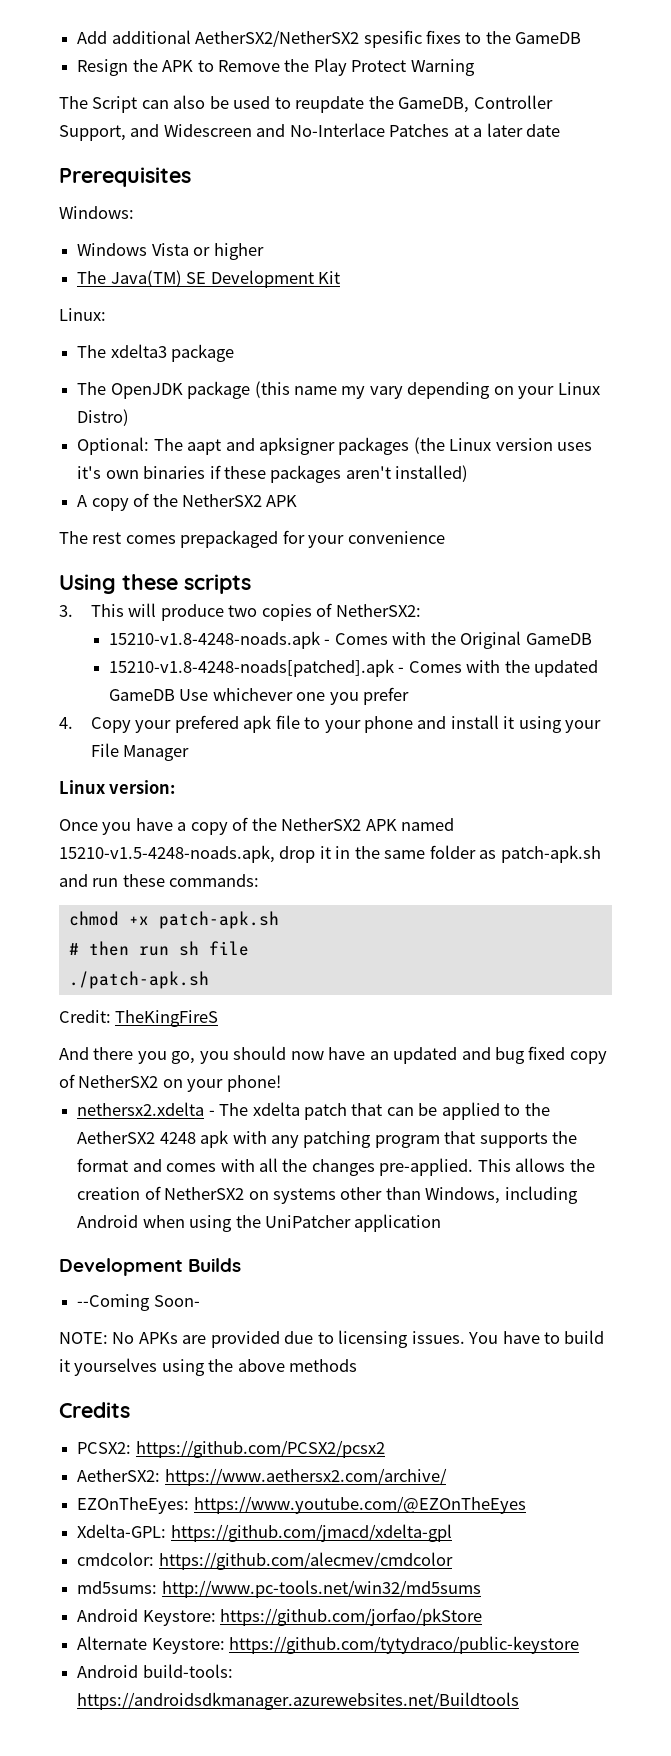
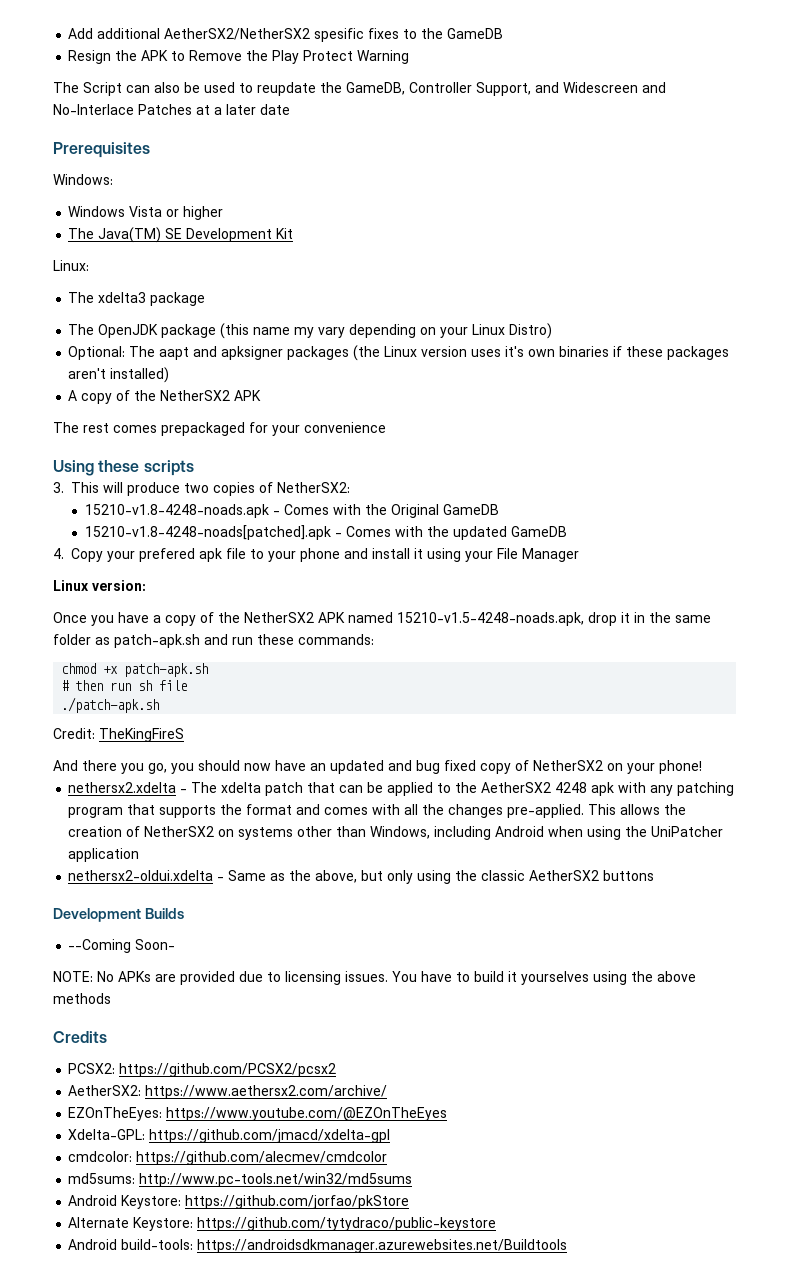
- 15210-v1.8-4248-noads[patched].apk - Comes with the updated GameDB Use whichever one you prefer
+ 15210-v1.8-4248-noads[patched].apk - Comes with the updated GameDB
+ nethersx2-oldui.xdelta - Same as the above, but only using the classic AetherSX2 buttons

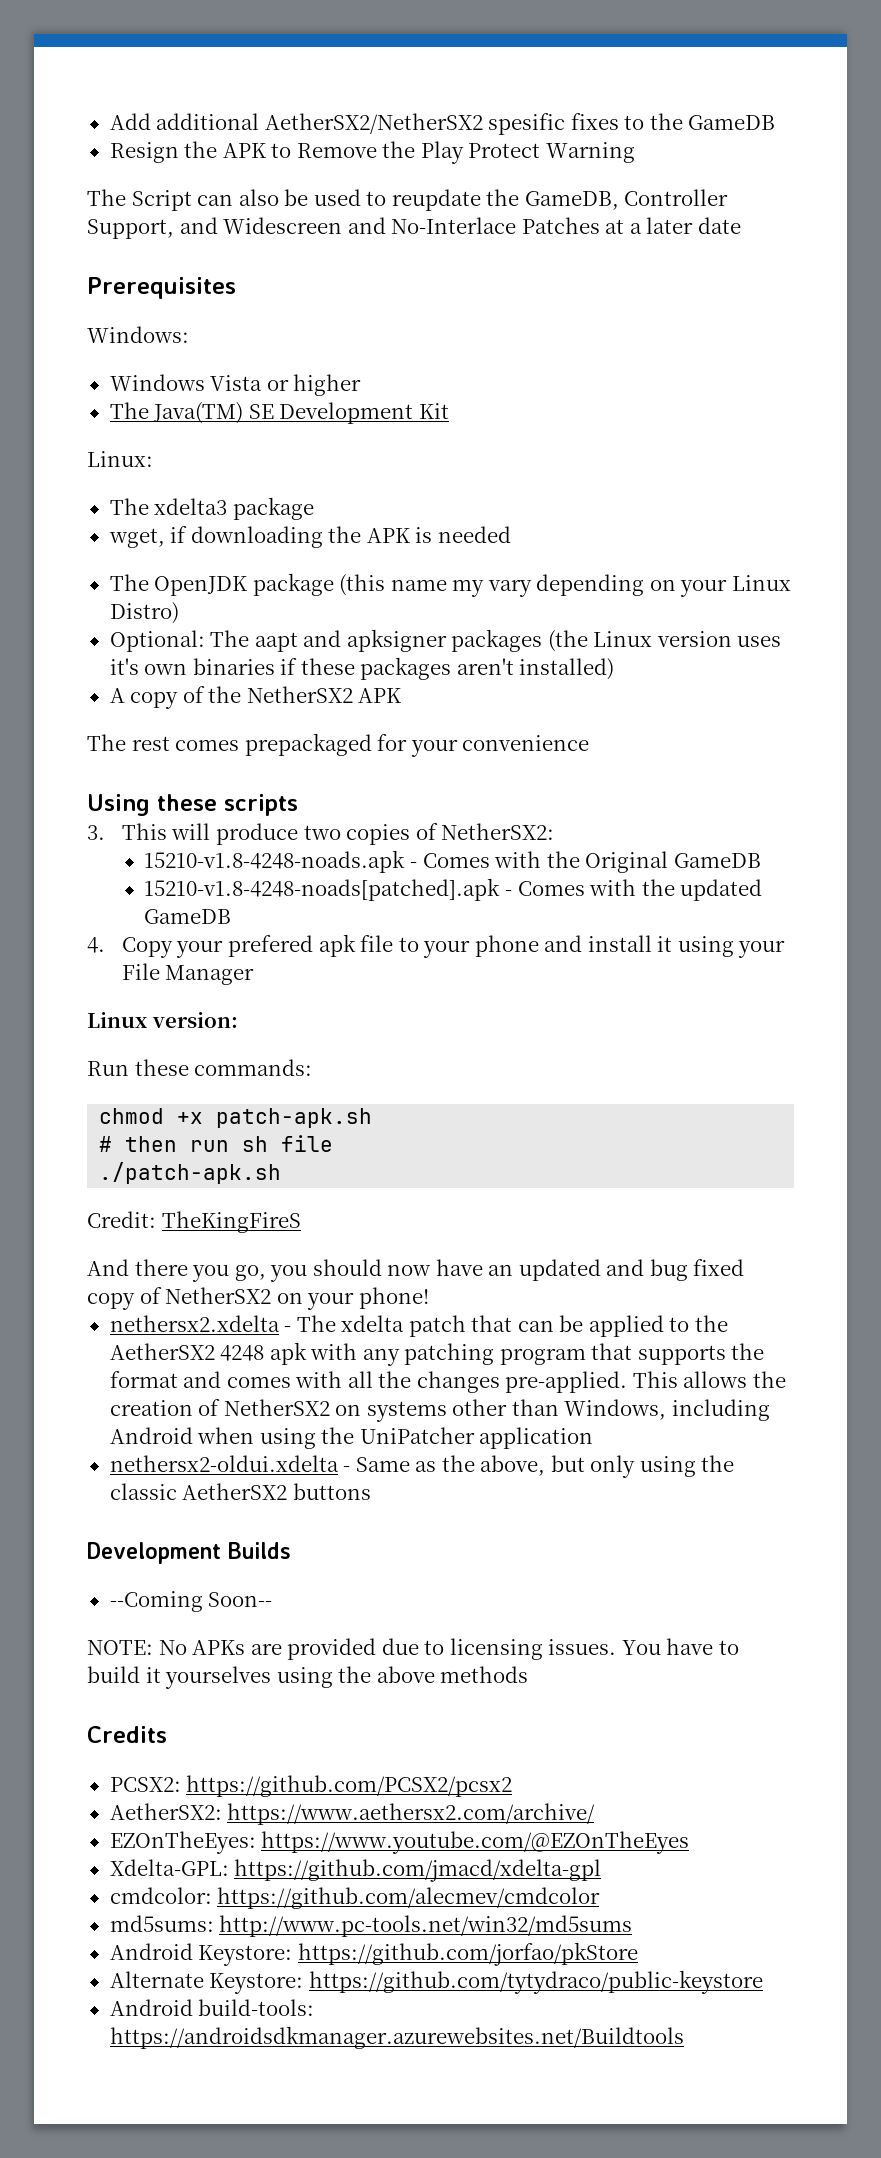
+ wget, if downloading the APK is needed
- Once you have a copy of the NetherSX2 APK named 15210-v1.5-4248-noads.apk, drop it in the same folder as patch-apk.sh and run these commands:
+ Run these commands:
- --Coming Soon-
+ --Coming Soon--

